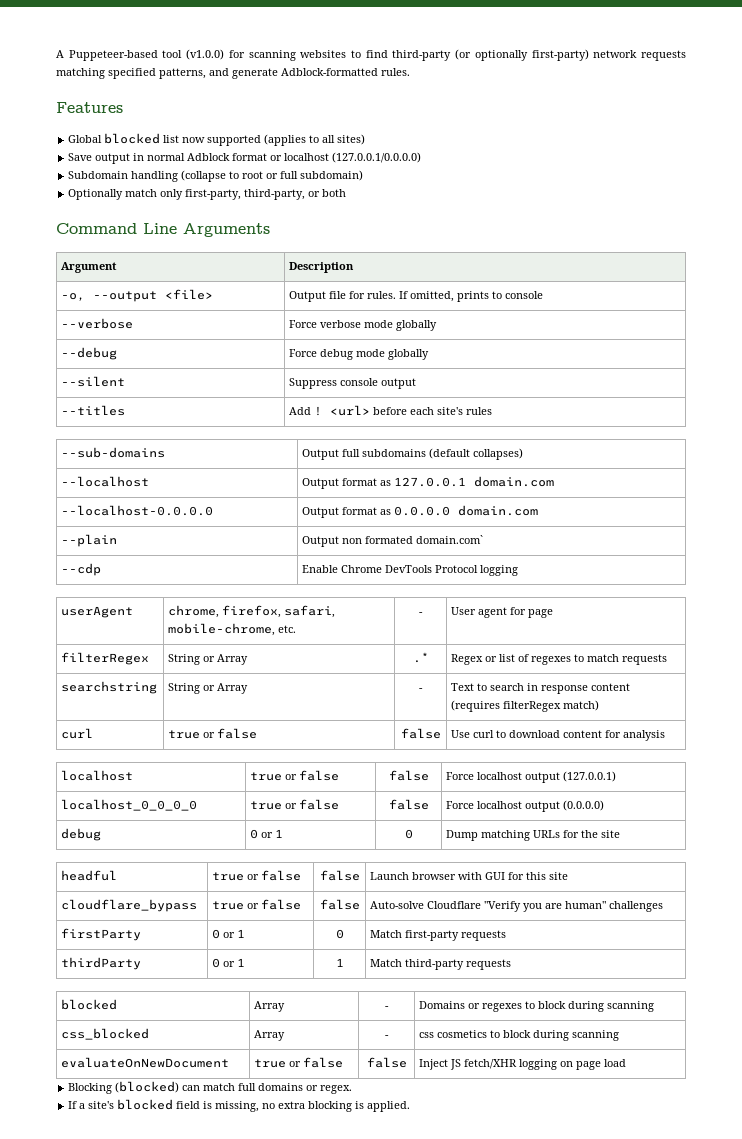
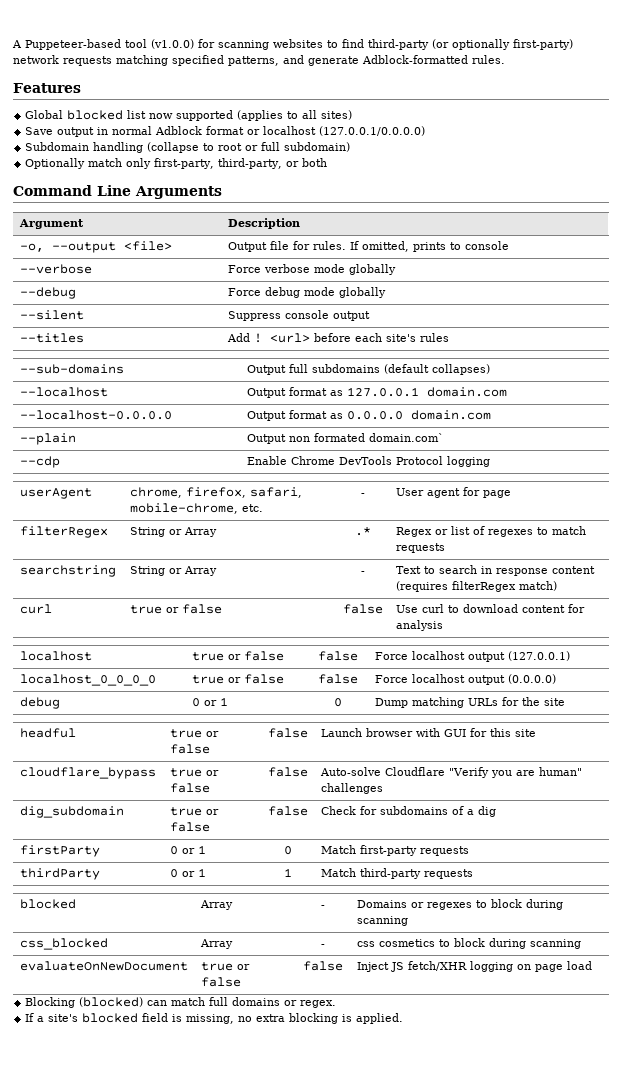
+ dig_subdomain | true or false | false | Check for subdomains of a dig

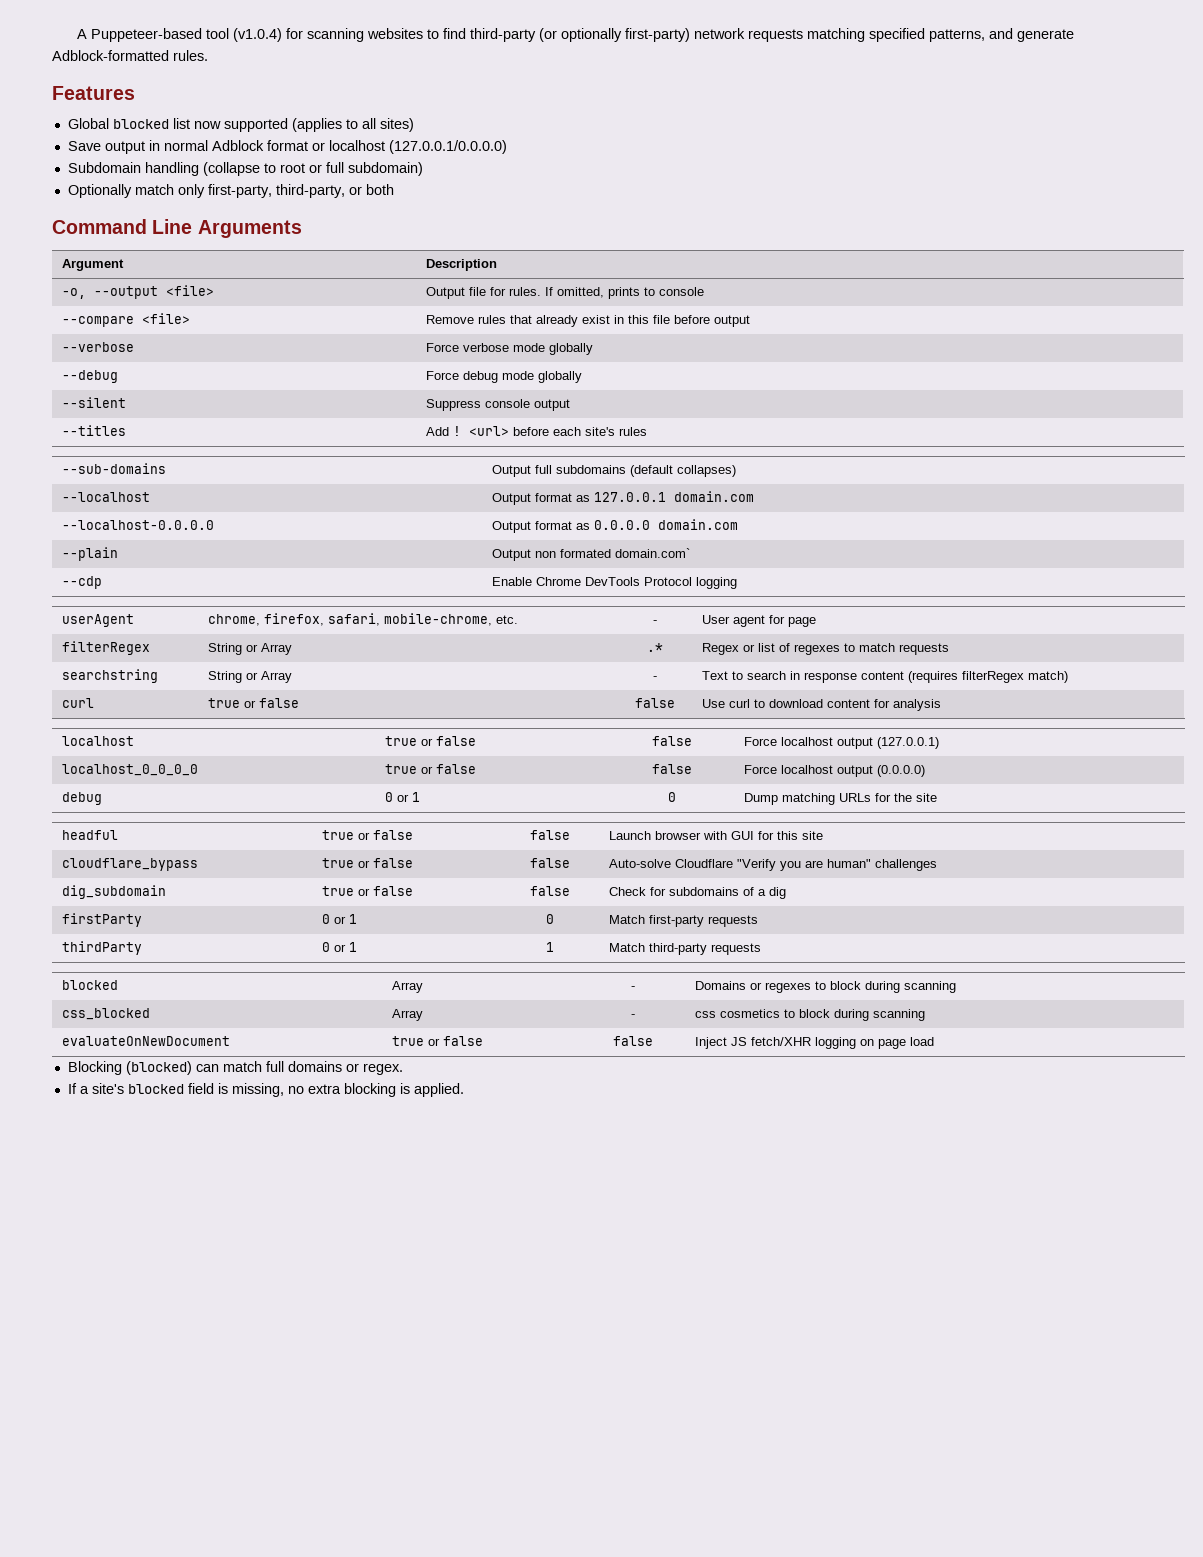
- A Puppeteer-based tool (v1.0.0) for scanning websites to find third-party (or optionally first-party) network requests matching specified patterns, and generate Adblock-formatted rules.
+ A Puppeteer-based tool (v1.0.4) for scanning websites to find third-party (or optionally first-party) network requests matching specified patterns, and generate Adblock-formatted rules.
+ --compare <file> | Remove rules that already exist in this file before output

